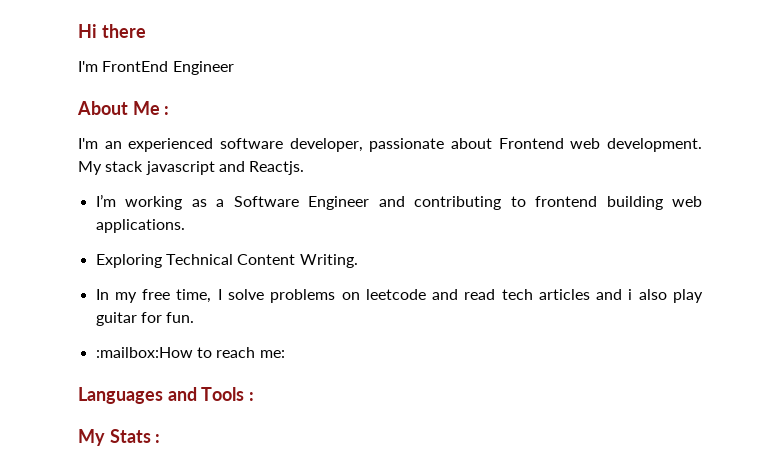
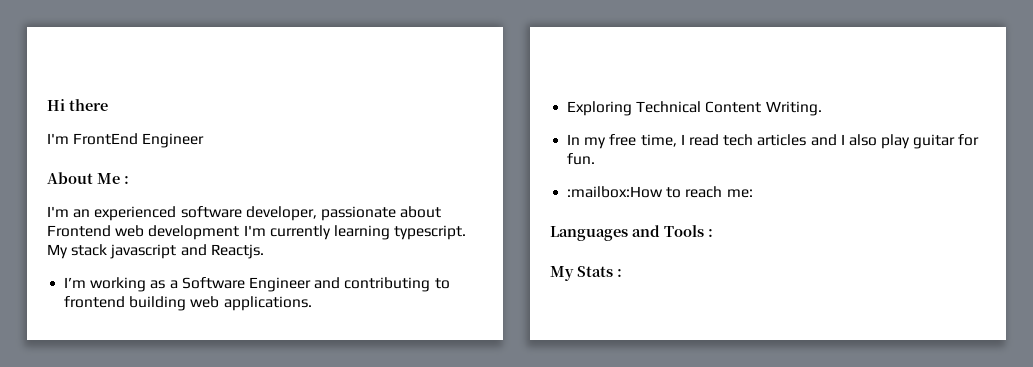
- I'm an experienced software developer, passionate about Frontend web development.
+ I'm an experienced software developer, passionate about Frontend web development I'm currently learning typescript.
- In my free time, I solve problems on leetcode and read tech articles and i also play guitar for fun.
+ In my free time, I read tech articles and I also play guitar for fun.

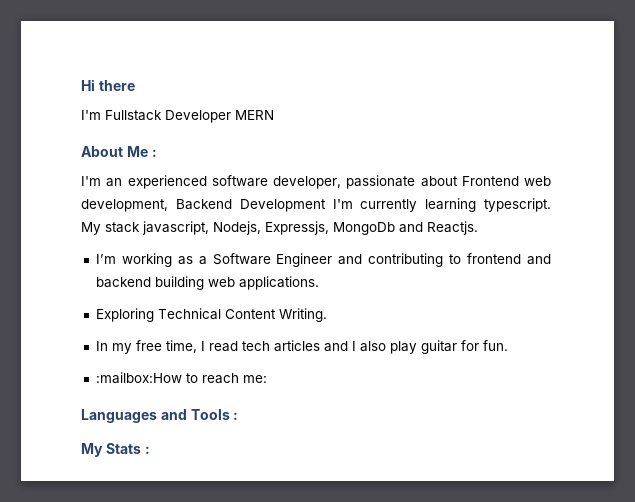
- I'm FrontEnd Engineer
+ I'm Fullstack Developer MERN
- I'm an experienced software developer, passionate about Frontend web development I'm currently learning typescript.
+ I'm an experienced software developer, passionate about Frontend web development, Backend Development I'm currently learning typescript.
- My stack javascript and Reactjs.
+ My stack javascript, Nodejs, Expressjs, MongoDb and Reactjs.
- I’m working as a Software Engineer and contributing to frontend building web applications.
+ I’m working as a Software Engineer and contributing to frontend and backend building web applications.

